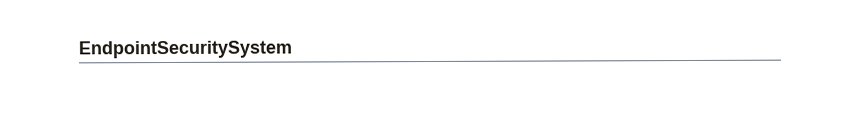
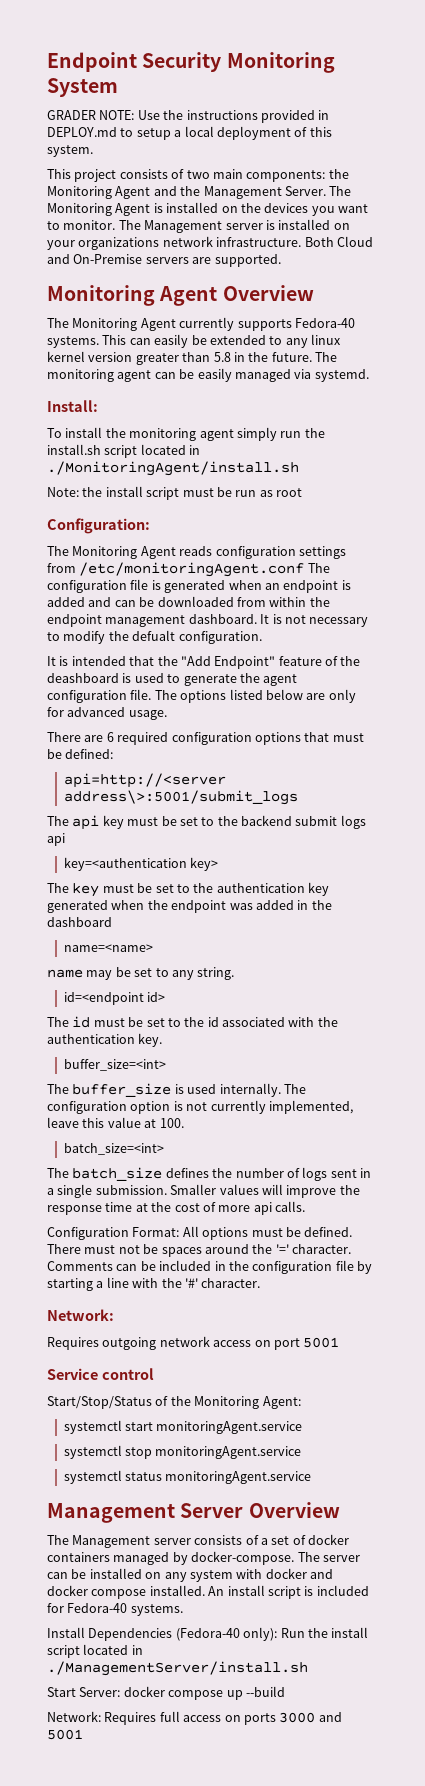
- EndpointSecuritySystem
+ Endpoint Security Monitoring System
+ GRADER NOTE: Use the instructions provided in DEPLOY.md to setup a local deployment of this system.
+ This project consists of two main components: the Monitoring Agent and the Management Server. The Monitoring Agent is installed on the devices you want to monitor. The Management server is installed on your organizations network infrastructure. Both Cloud and On-Premise servers are supported.
+ Monitoring Agent Overview
+ The Monitoring Agent currently supports Fedora-40 systems. This can easily be extended to any linux kernel version greater than 5.8 in the future. The monitoring agent can be easily managed via systemd.
+ Install:
+ To install the monitoring agent simply run the install.sh script located in ./MonitoringAgent/install.sh
+ Note: the install script must be run as root
+ Configuration:
+ The Monitoring Agent reads configuration settings from /etc/monitoringAgent.conf The configuration file is generated when an endpoint is added and can be downloaded from within the endpoint management dashboard. It is not necessary to modify the defualt configuration.
+ It is intended that the "Add Endpoint" feature of the deashboard is used to generate the agent configuration file. The options listed below are only for advanced usage.
+ There are 6 required configuration options that must be defined:
+ api=http://<server address\>:5001/submit_logs
+ The api key must be set to the backend submit logs api
+ key=<authentication key>
+ The key must be set to the authentication key generated when the endpoint was added in the dashboard
+ name=<name>
+ name may be set to any string.
+ id=<endpoint id>
+ The id must be set to the id associated with the authentication key.
+ buffer_size=<int>
+ The buffer_size is used internally. The configuration option is not currently implemented, leave this value at 100.
+ batch_size=<int>
+ The batch_size defines the number of logs sent in a single submission. Smaller values will improve the response time at the cost of more api calls.
+ Configuration Format: All options must be defined. There must not be spaces around the '=' character. Comments can be included in the configuration file by starting a line with the '#' character.
+ Network:
+ Requires outgoing network access on port 5001
+ Service control
+ Start/Stop/Status of the Monitoring Agent:
+ systemctl start monitoringAgent.service
+ systemctl stop monitoringAgent.service
+ systemctl status monitoringAgent.service
+ Management Server Overview
+ The Management server consists of a set of docker containers managed by docker-compose. The server can be installed on any system with docker and docker compose installed. An install script is included for Fedora-40 systems.
+ Install Dependencies (Fedora-40 only): Run the install script located in ./ManagementServer/install.sh
+ Start Server: docker compose up --build
+ Network: Requires full access on ports 3000 and 5001

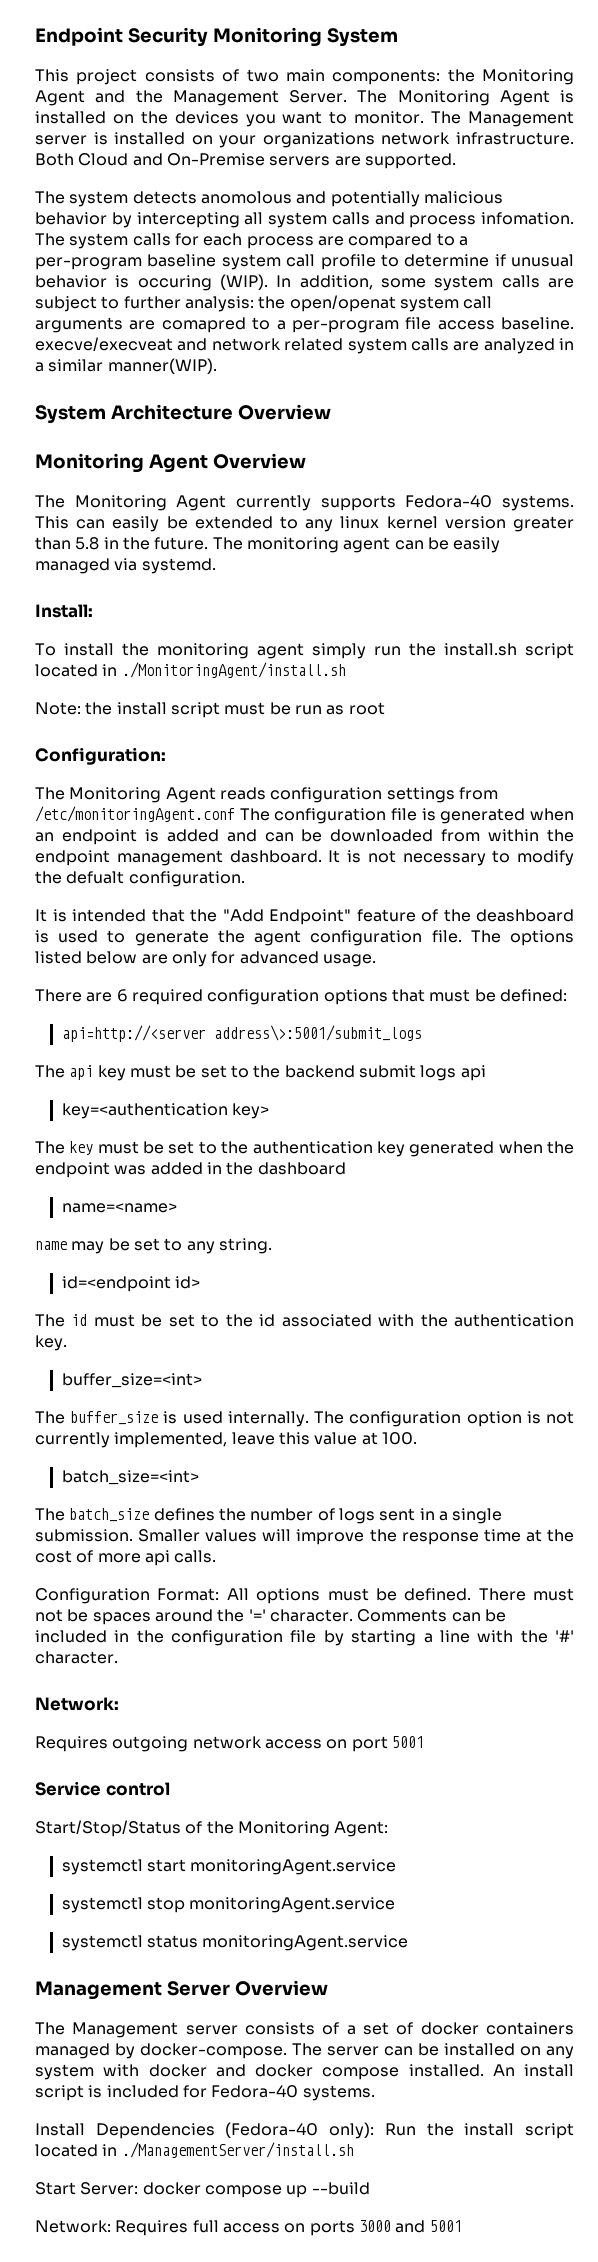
- GRADER NOTE: Use the instructions provided in DEPLOY.md to setup a local deployment of this system.
+ The system detects anomolous and potentially malicious behavior by intercepting all system calls and process infomation. The system calls for each process are compared to a per-program baseline system call profile to determine if unusual behavior is occuring (WIP). In addition, some system calls are subject to further analysis: the open/openat system call arguments are comapred to a per-program file access baseline. execve/execveat and network related system calls are analyzed in a similar manner(WIP).
+ System Architecture Overview

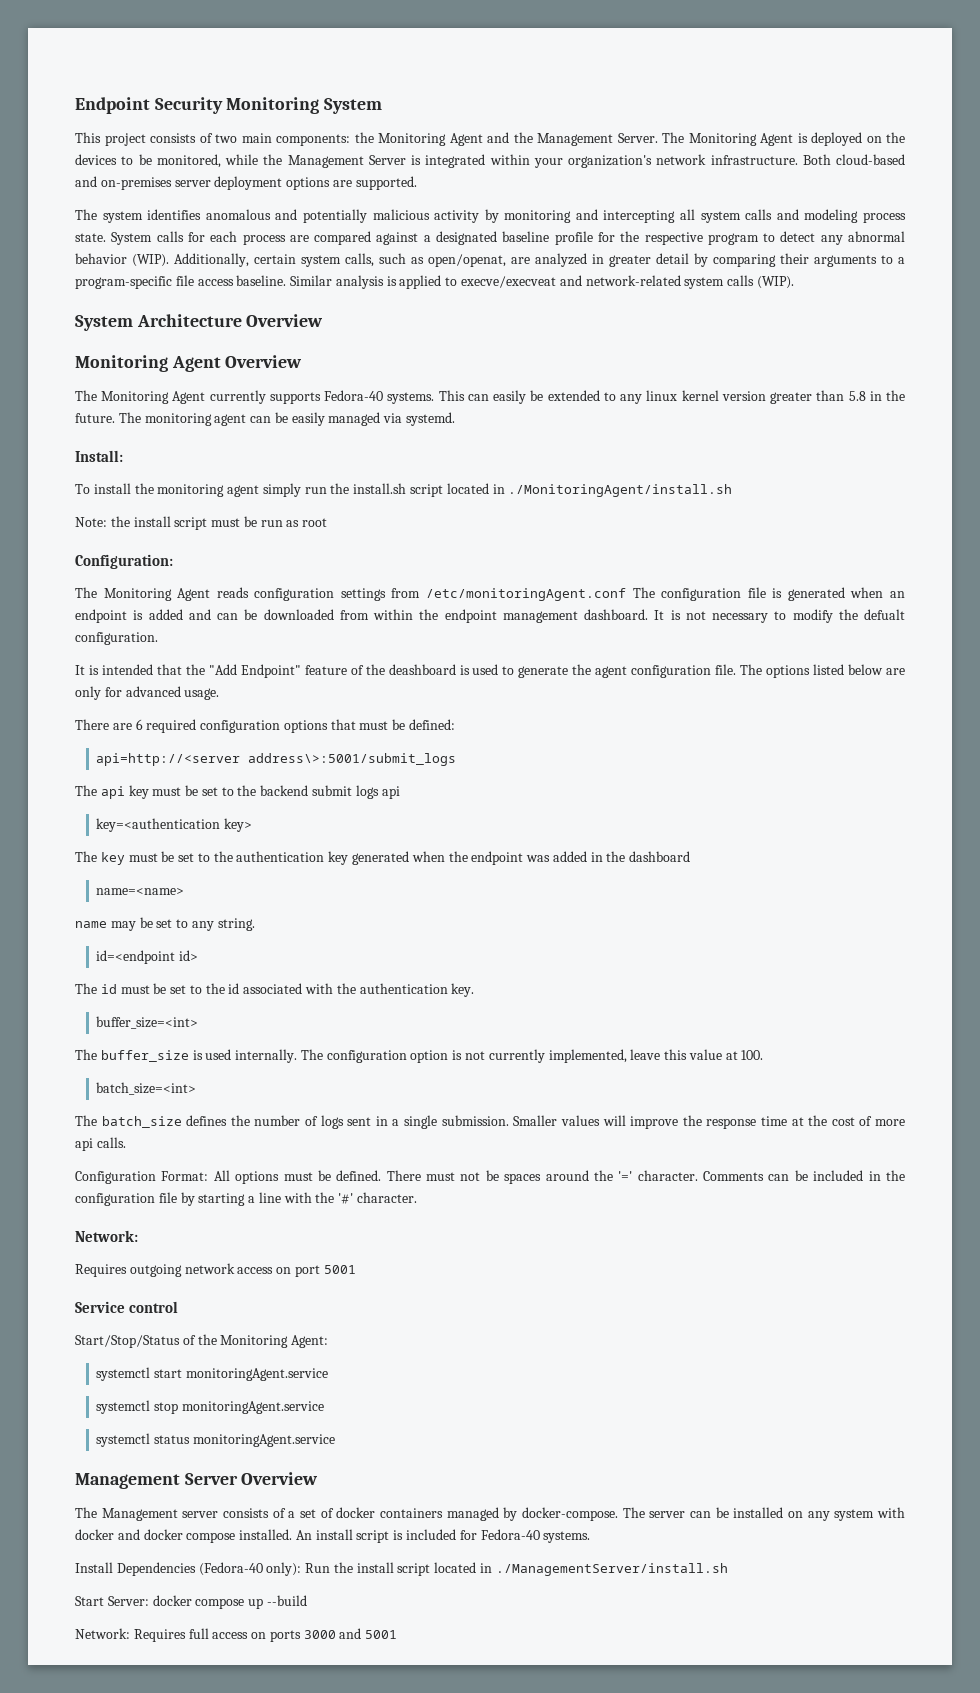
- The Monitoring Agent is installed on the devices you want to monitor. The Management server is installed on your organizations network infrastructure. Both Cloud and On-Premise servers are supported.
+ The Monitoring Agent is deployed on the devices to be monitored, while the Management Server is integrated within your organization's network infrastructure. Both cloud-based and on-premises server deployment options are supported.
- The system detects anomolous and potentially malicious behavior by intercepting all system calls and process infomation. The system calls for each process are compared to a per-program baseline system call profile to determine if unusual behavior is occuring (WIP). In addition, some system calls are subject to further analysis: the open/openat system call arguments are comapred to a per-program file access baseline. execve/execveat and network related system calls are analyzed in a similar manner(WIP).
+ The system identifies anomalous and potentially malicious activity by monitoring and intercepting all system calls and modeling process state. System calls for each process are compared against a designated baseline profile for the respective program to detect any abnormal behavior (WIP). Additionally, certain system calls, such as open/openat, are analyzed in greater detail by comparing their arguments to a program-specific file access baseline. Similar analysis is applied to execve/execveat and network-related system calls (WIP).

